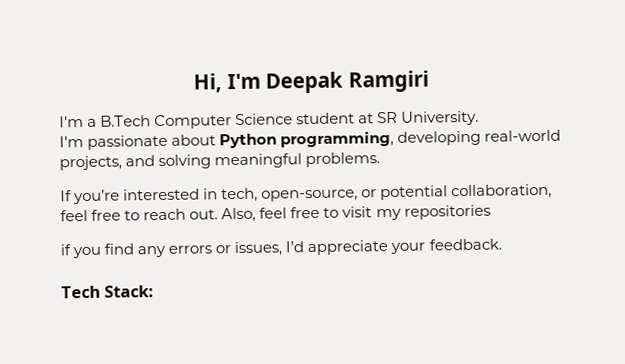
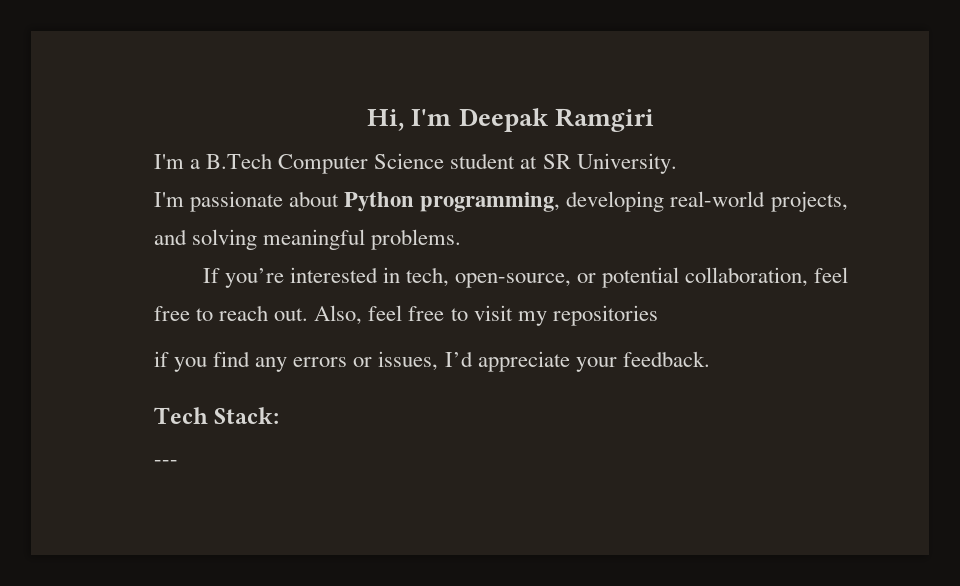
+ ---

